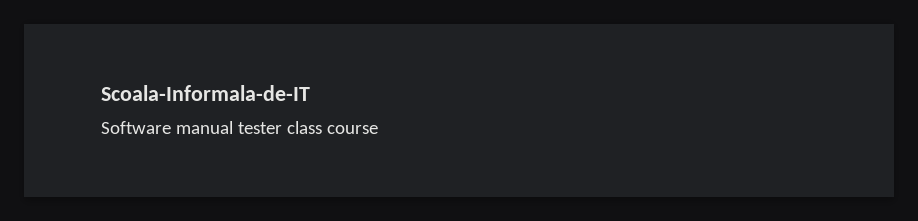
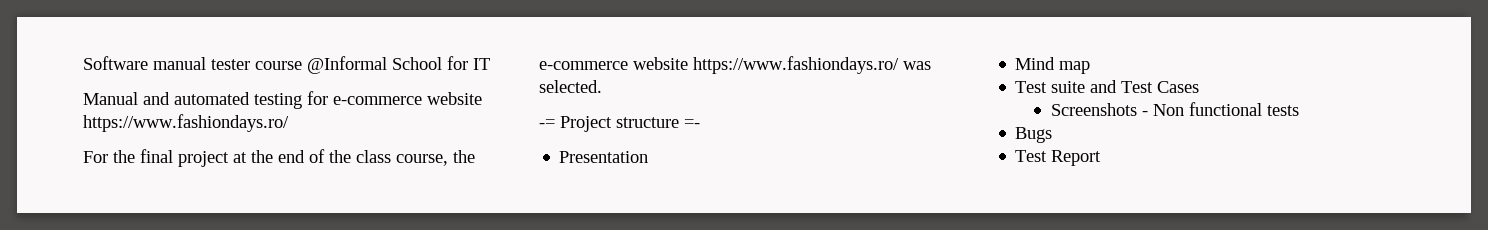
- Scoala-Informala-de-IT
- Software manual tester class course
+ Software manual tester course @Informal School for IT
+ Manual and automated testing for e-commerce website https://www.fashiondays.ro/
+ For the final project at the end of the class course, the e-commerce website https://www.fashiondays.ro/ was selected.
+ -= Project structure =-
+ Presentation
+ Mind map
+ Test suite and Test Cases
+ Screenshots - Non functional tests
+ Bugs
+ Test Report

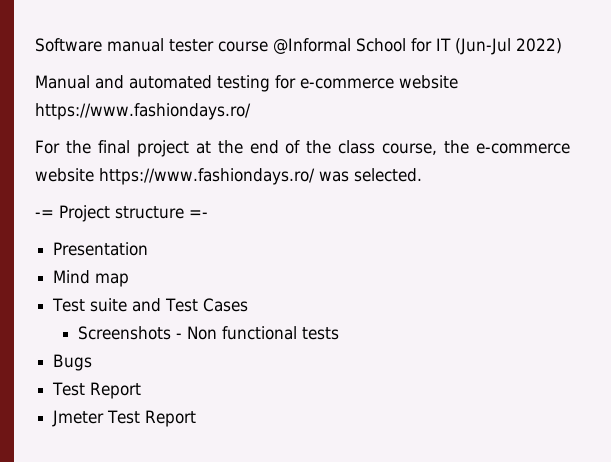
- Software manual tester course @Informal School for IT
+ Software manual tester course @Informal School for IT (Jun-Jul 2022)
+ Jmeter Test Report

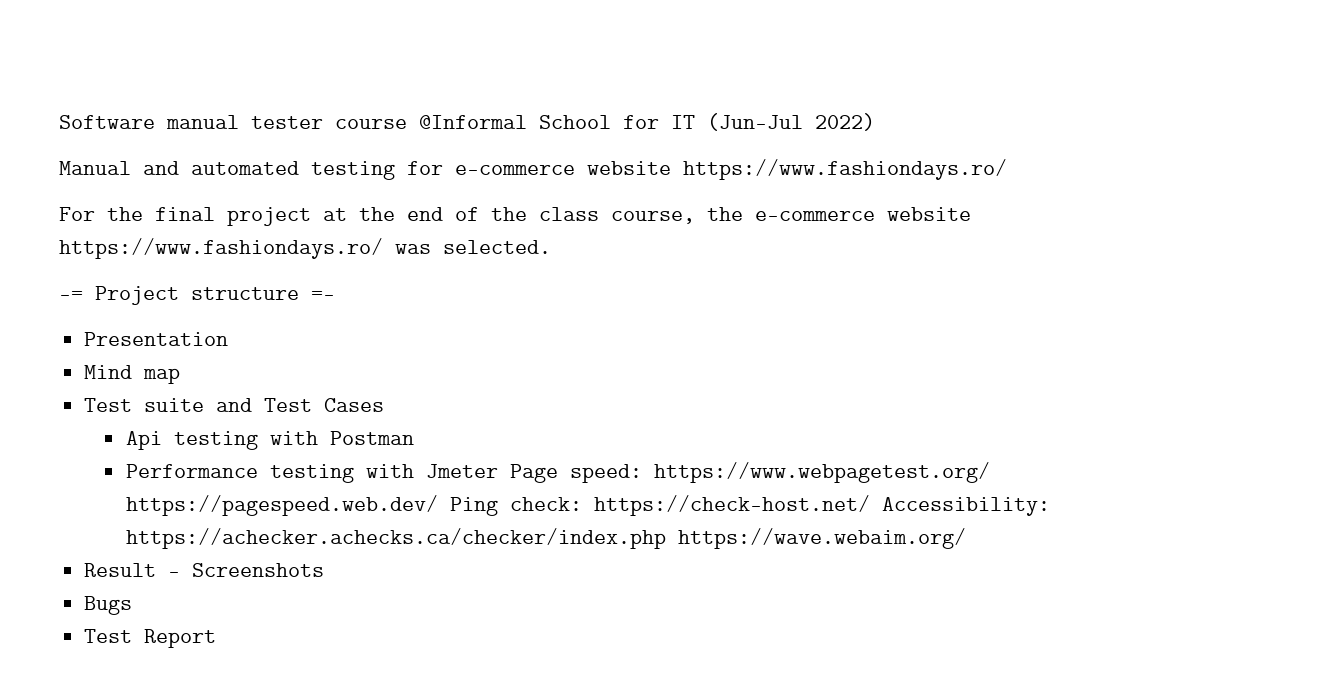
- Screenshots - Non functional tests
+ Api testing with Postman
+ Performance testing with Jmeter Page speed: https://www.webpagetest.org/ https://pagespeed.web.dev/ Ping check: https://check-host.net/ Accessibility: https://achecker.achecks.ca/checker/index.php https://wave.webaim.org/
+ Result - Screenshots
- Jmeter Test Report

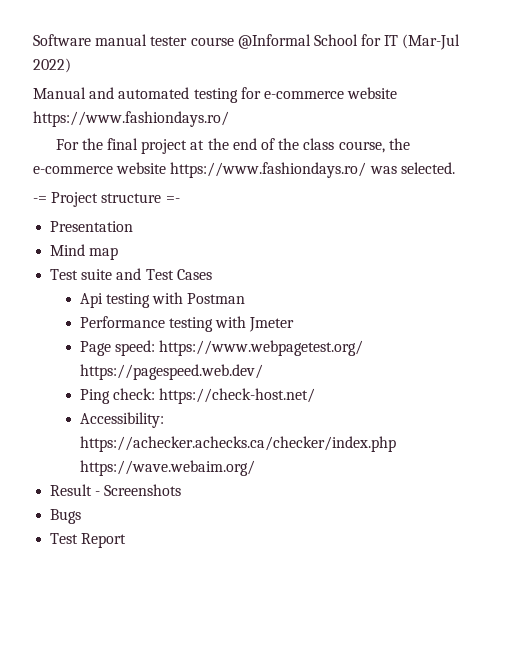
- Software manual tester course @Informal School for IT (Jun-Jul 2022)
+ Software manual tester course @Informal School for IT (Mar-Jul 2022)
- Performance testing with Jmeter Page speed: https://www.webpagetest.org/ https://pagespeed.web.dev/ Ping check: https://check-host.net/ Accessibility: https://achecker.achecks.ca/checker/index.php https://wave.webaim.org/
+ Performance testing with Jmeter
+ Page speed: https://www.webpagetest.org/ https://pagespeed.web.dev/
+ Ping check: https://check-host.net/
+ Accessibility: https://achecker.achecks.ca/checker/index.php https://wave.webaim.org/

